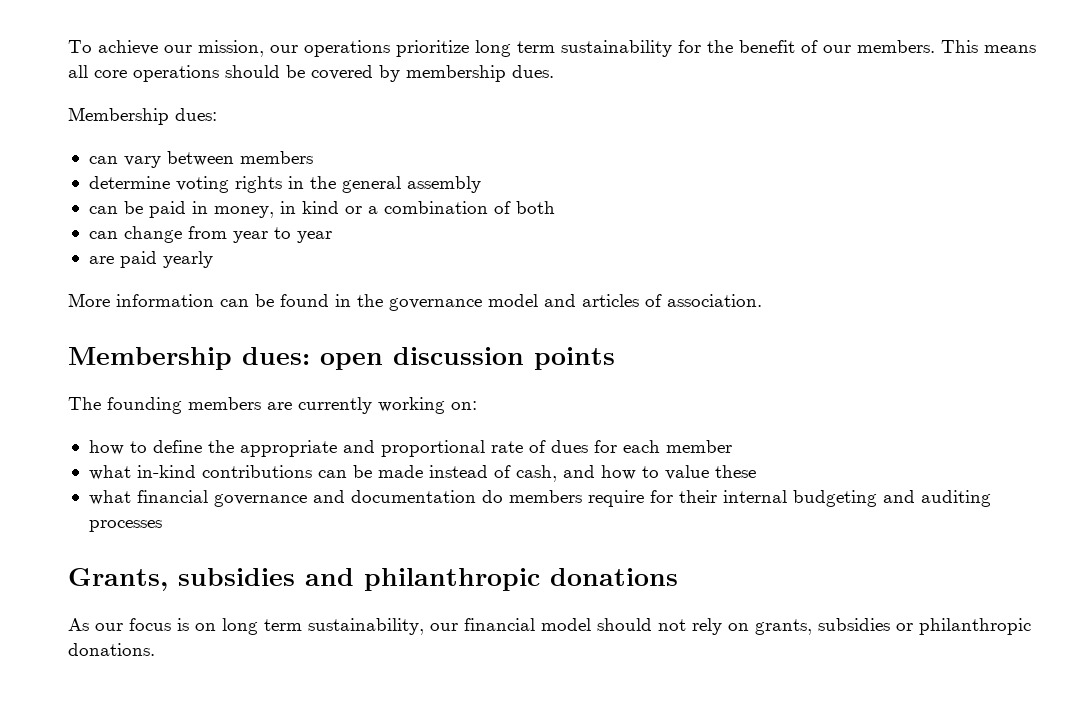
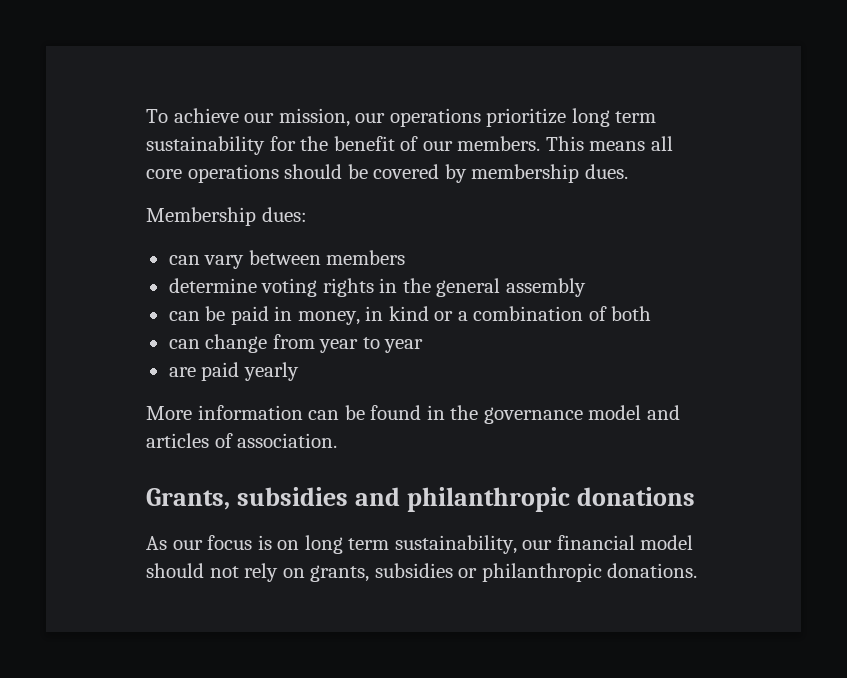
- Membership dues: open discussion points
- The founding members are currently working on:
- how to define the appropriate and proportional rate of dues for each member
- what in-kind contributions can be made instead of cash, and how to value these
- what financial governance and documentation do members require for their internal budgeting and auditing processes

